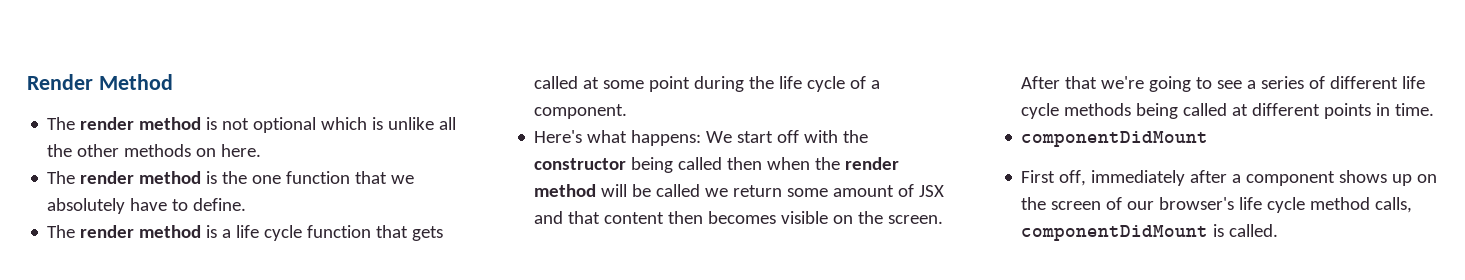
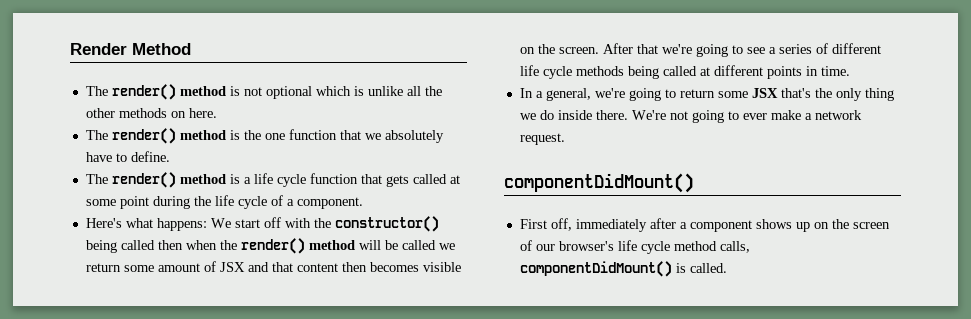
- The render method is not optional which is unlike all the other methods on here.
+ The render() method is not optional which is unlike all the other methods on here.
- The render method is the one function that we absolutely have to define.
+ The render() method is the one function that we absolutely have to define.
- The render method is a life cycle function that gets called at some point during the life cycle of a component.
+ The render() method is a life cycle function that gets called at some point during the life cycle of a component.
- Here's what happens: We start off with the constructor being called then when the render method will be called we return some amount of JSX and that content then becomes visible on the screen.
+ Here's what happens: We start off with the constructor() being called then when the render() method will be called we return some amount of JSX and that content then becomes visible on the screen.
  After that we're going to see a series of different life cycle methods being called at different points in time.
- componentDidMount
+ In a general, we're going to return some JSX that's the only thing we do inside there. We're not going to ever make a network request.
+ componentDidMount()
- First off, immediately after a component shows up on the screen of our browser's life cycle method calls, componentDidMount is called.
+ First off, immediately after a component shows up on the screen of our browser's life cycle method calls, componentDidMount() is called.

